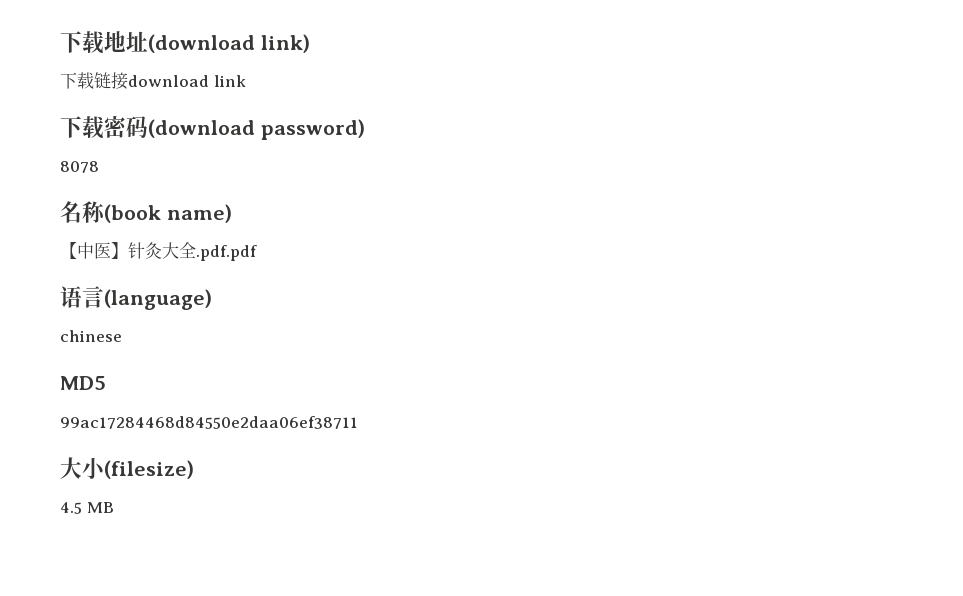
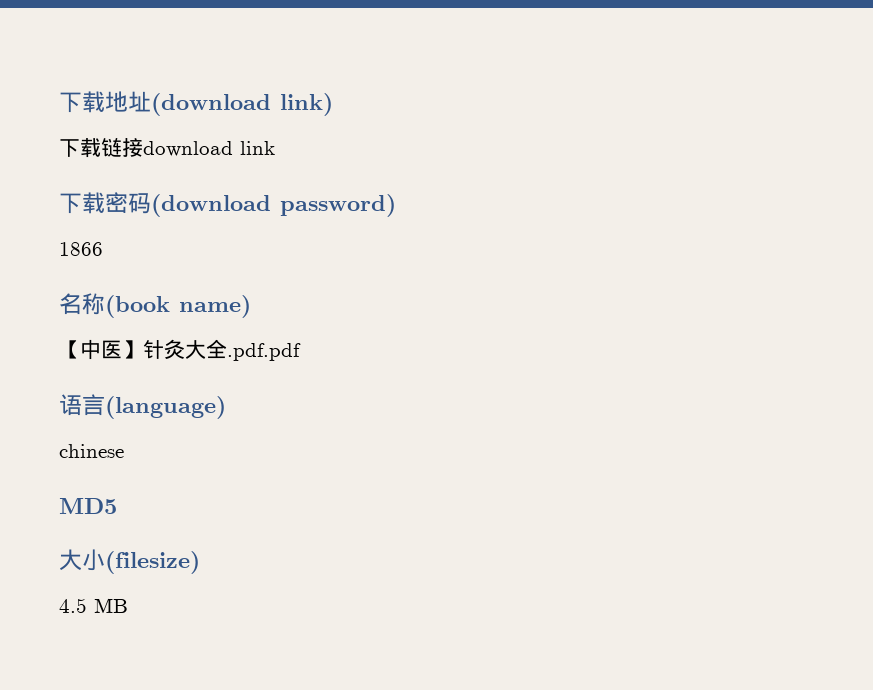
- 8078
+ 1866
- 99ac17284468d84550e2daa06ef38711

